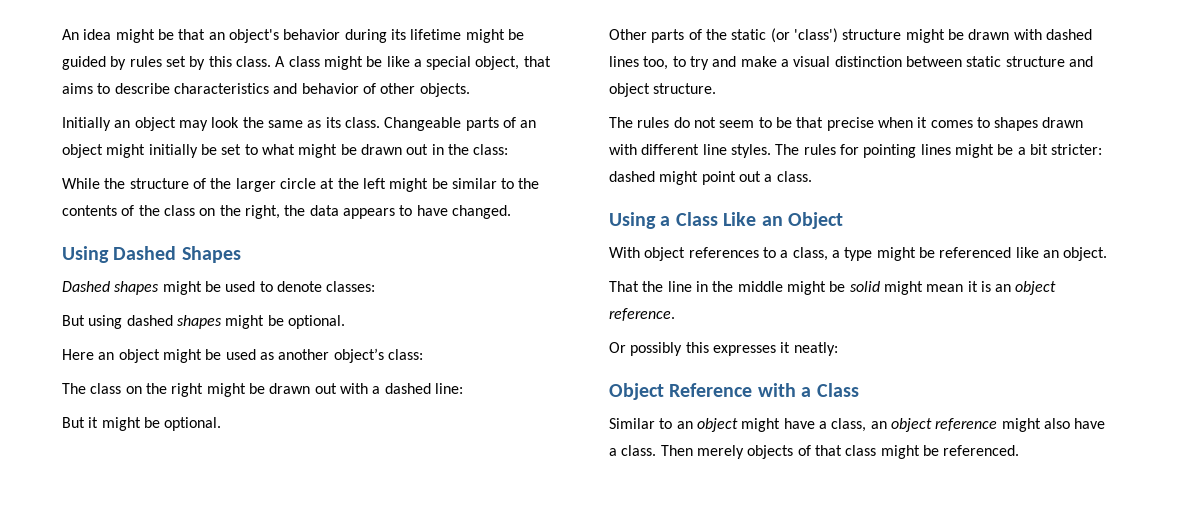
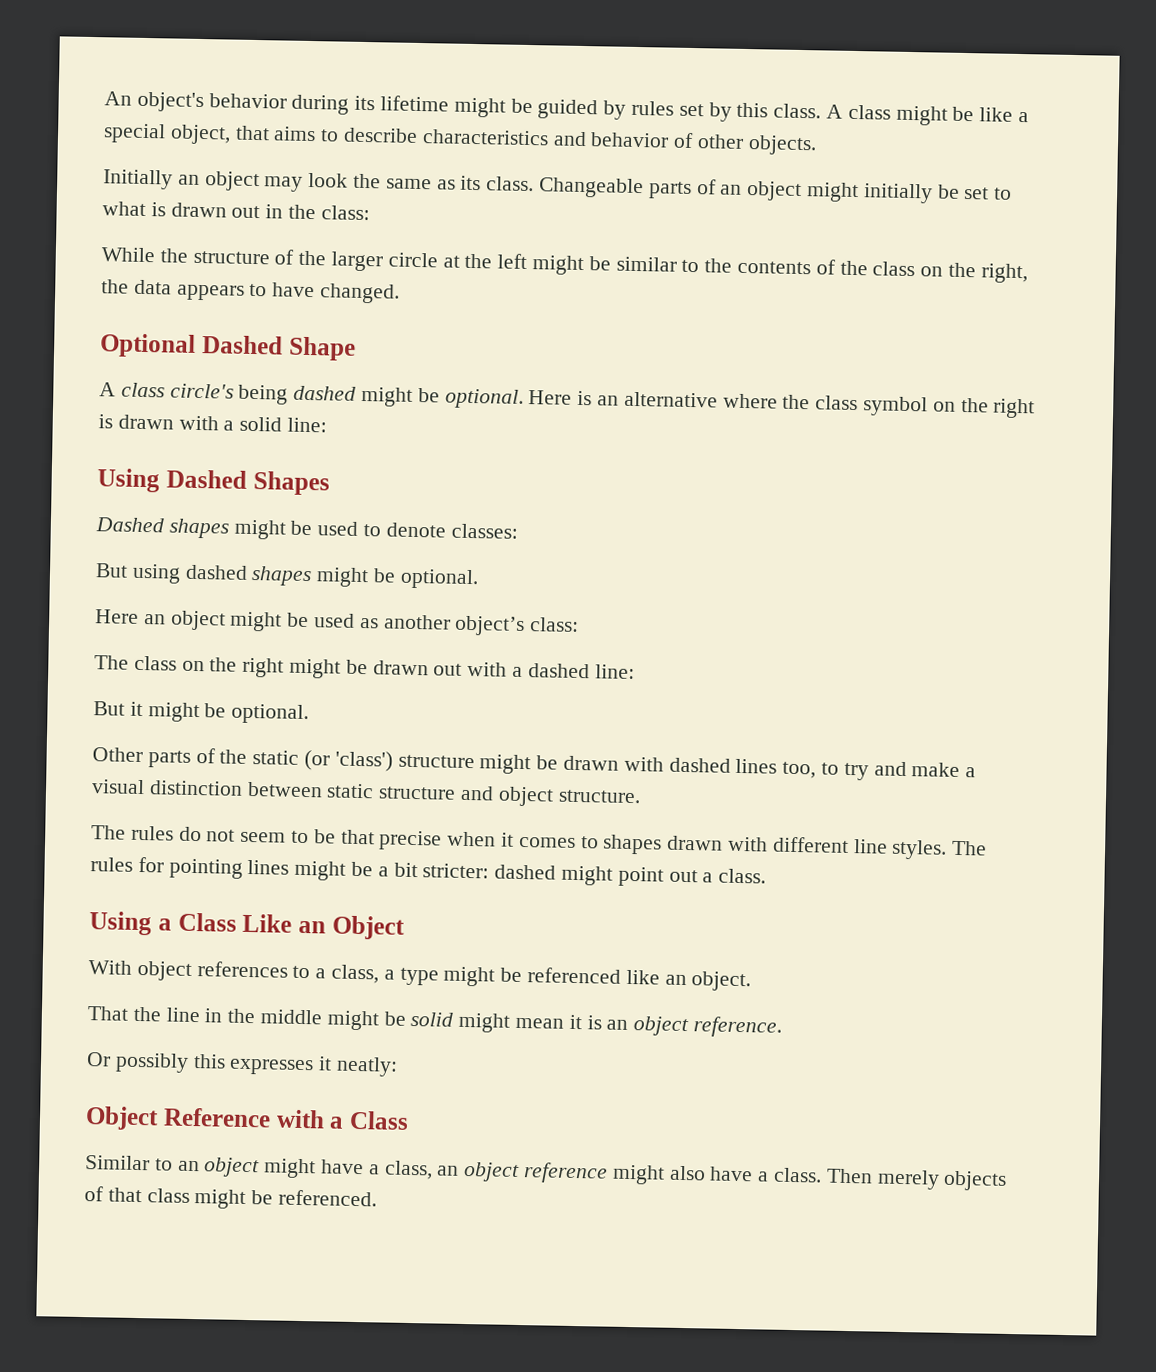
- An idea might be that an object's behavior during its lifetime might be guided by rules set by this class.
+ An object's behavior during its lifetime might be guided by rules set by this class.
- Changeable parts of an object might initially be set to what might be drawn out in the class:
+ Changeable parts of an object might initially be set to what is drawn out in the class:
+ Optional Dashed Shape
+ A class circle's being dashed might be optional. Here is an alternative where the class symbol on the right is drawn with a solid line:

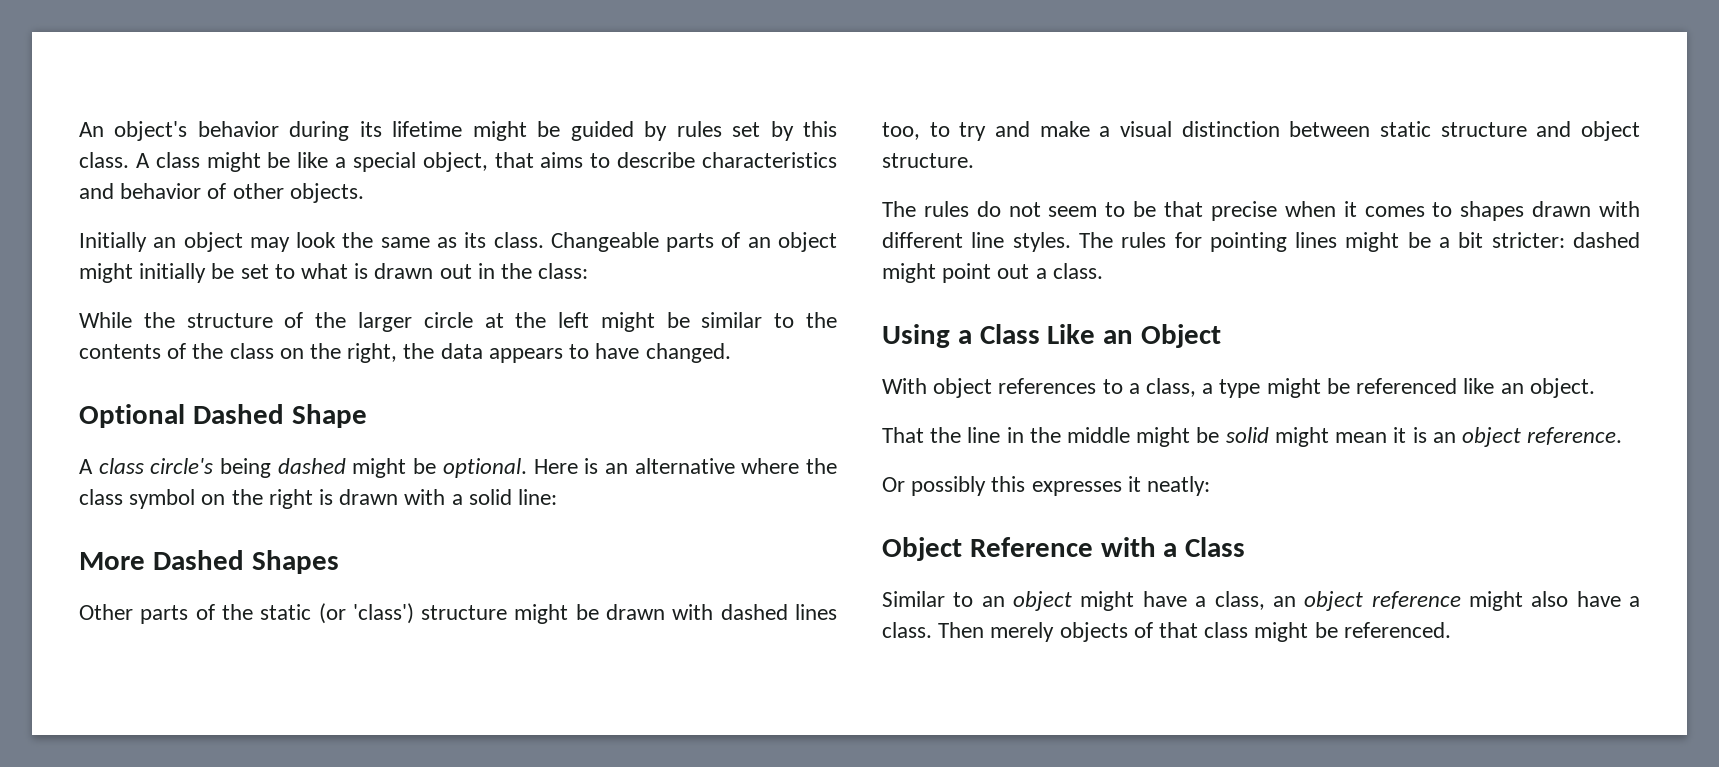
- Using Dashed Shapes
+ More Dashed Shapes
- Dashed shapes might be used to denote classes:
- But using dashed shapes might be optional.
- Here an object might be used as another object’s class:
- The class on the right might be drawn out with a dashed line:
- But it might be optional.

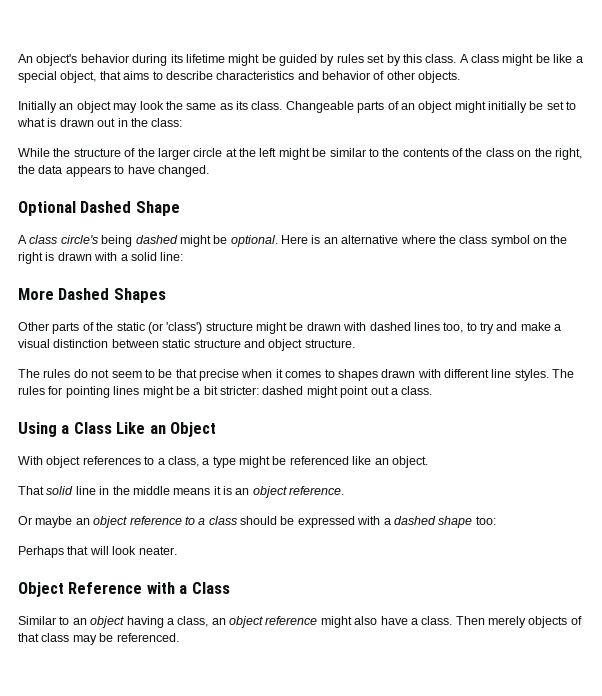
- That the line in the middle might be solid might mean it is an object reference.
+ That solid line in the middle means it is an object reference.
- Or possibly this expresses it neatly:
+ Or maybe an object reference to a class should be expressed with a dashed shape too:
+ Perhaps that will look neater.
- Similar to an object might have a class, an object reference might also have a class.
+ Similar to an object having a class, an object reference might also have a class.
- Then merely objects of that class might be referenced.
+ Then merely objects of that class may be referenced.

